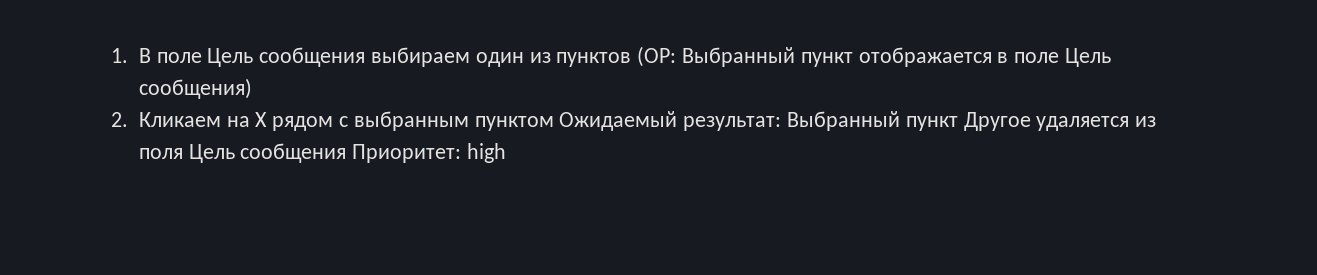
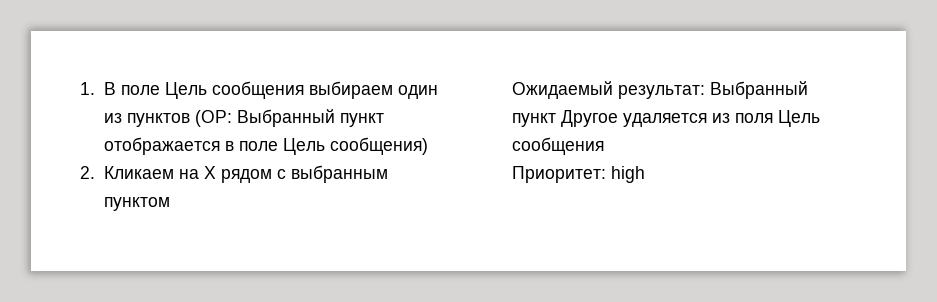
- 2. Кликаем на X рядом с выбранным пунктом Ожидаемый результат: Выбранный пункт Другое удаляется из поля Цель сообщения Приоритет: high
+ 2. Кликаем на X рядом с выбранным пунктом
+ Ожидаемый результат: Выбранный пункт Другое удаляется из поля Цель сообщения
+ Приоритет: high

